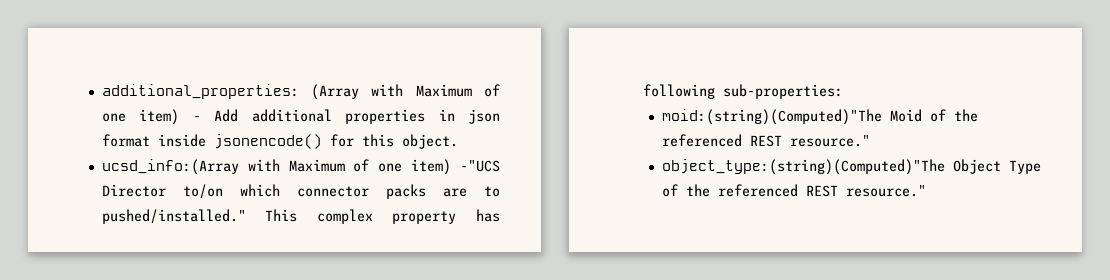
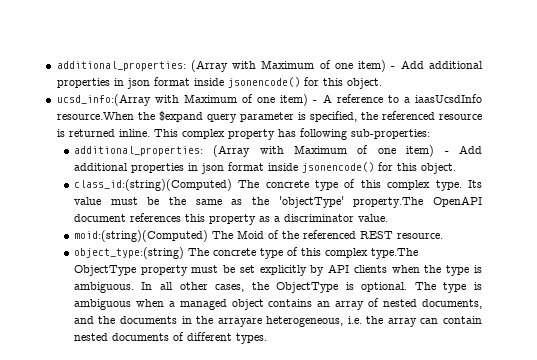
- ucsd_info:(Array with Maximum of one item) -"UCS Director to/on which connector packs are to pushed/installed."
+ ucsd_info:(Array with Maximum of one item) - A reference to a iaasUcsdInfo resource.When the $expand query parameter is specified, the referenced resource is returned inline.
  This complex property has following sub-properties:
- moid:(string)(Computed)"The Moid of the referenced REST resource."
- object_type:(string)(Computed)"The Object Type of the referenced REST resource."
+ additional_properties: (Array with Maximum of one item) - Add additional properties in json format inside jsonencode() for this object.
+ class_id:(string)(Computed) The concrete type of this complex type. Its value must be the same as the 'objectType' property.The OpenAPI document references this property as a discriminator value.
+ moid:(string)(Computed) The Moid of the referenced REST resource.
+ object_type:(string) The concrete type of this complex type.The ObjectType property must be set explicitly by API clients when the type is ambiguous. In all other cases, the ObjectType is optional. The type is ambiguous when a managed object contains an array of nested documents, and the documents in the arrayare heterogeneous, i.e. the array can contain nested documents of different types.

